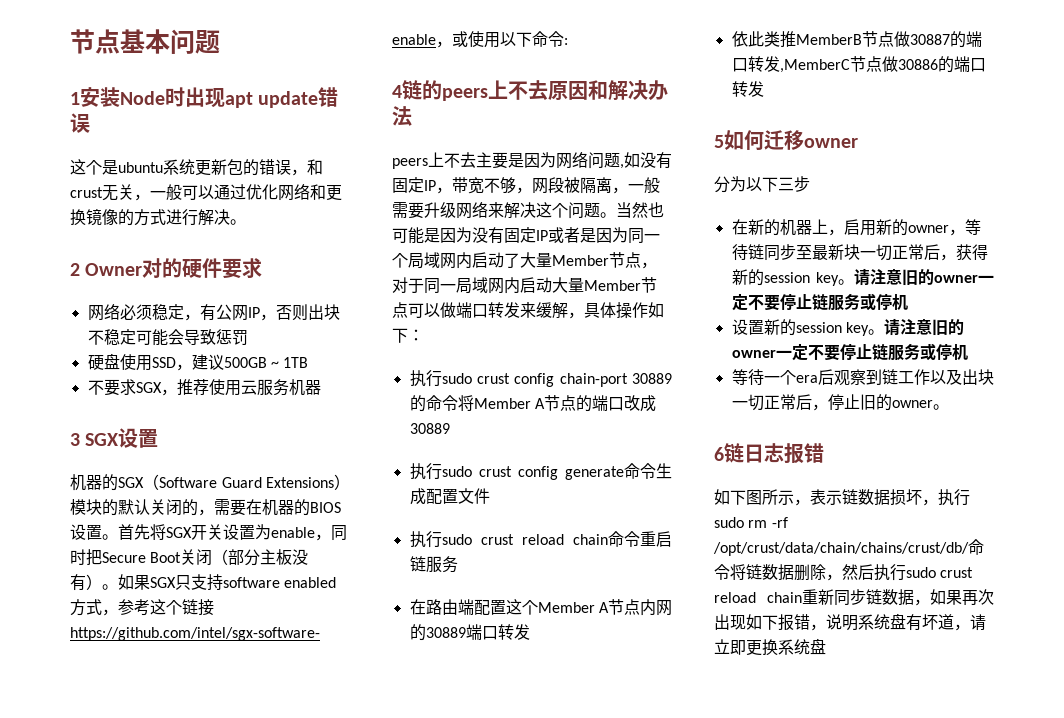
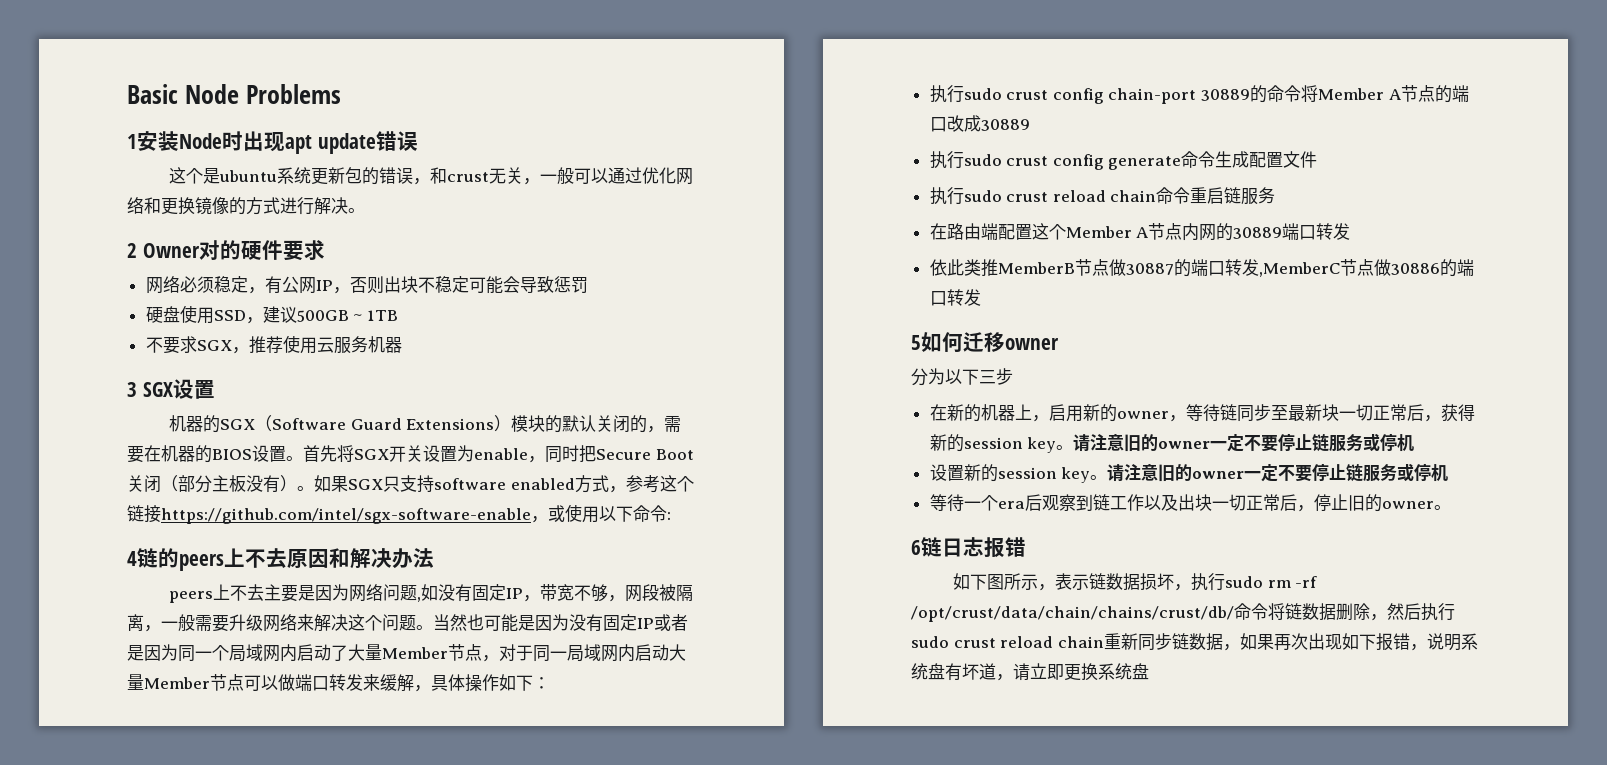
- 节点基本问题
+ Basic Node Problems

